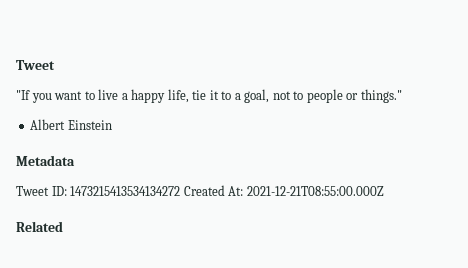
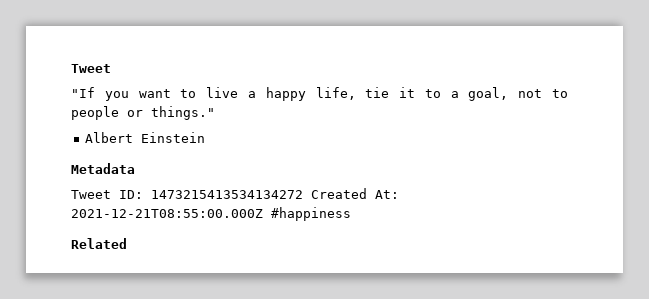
- Tweet ID: 1473215413534134272 Created At: 2021-12-21T08:55:00.000Z
+ Tweet ID: 1473215413534134272 Created At: 2021-12-21T08:55:00.000Z #happiness

